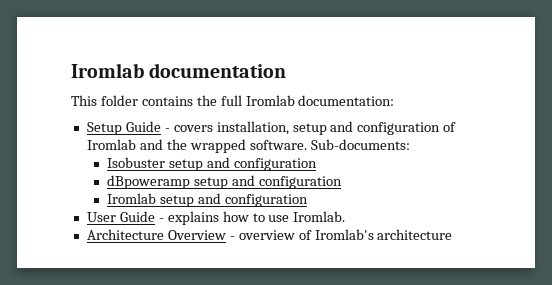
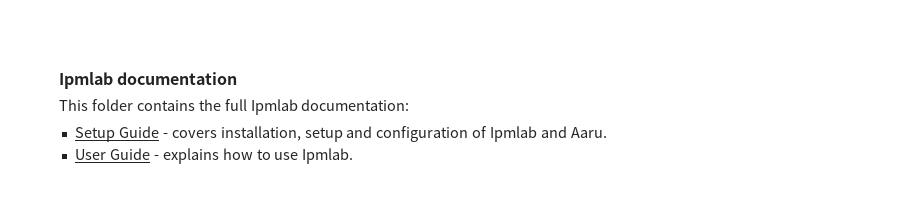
- Iromlab documentation
+ Ipmlab documentation
- This folder contains the full Iromlab documentation:
+ This folder contains the full Ipmlab documentation:
- Setup Guide - covers installation, setup and configuration of Iromlab and the wrapped software. Sub-documents:
- Isobuster setup and configuration
- dBpoweramp setup and configuration
- Iromlab setup and configuration
+ Setup Guide - covers installation, setup and configuration of Ipmlab and Aaru.
- User Guide - explains how to use Iromlab.
- Architecture Overview - overview of Iromlab's architecture
+ User Guide - explains how to use Ipmlab.

